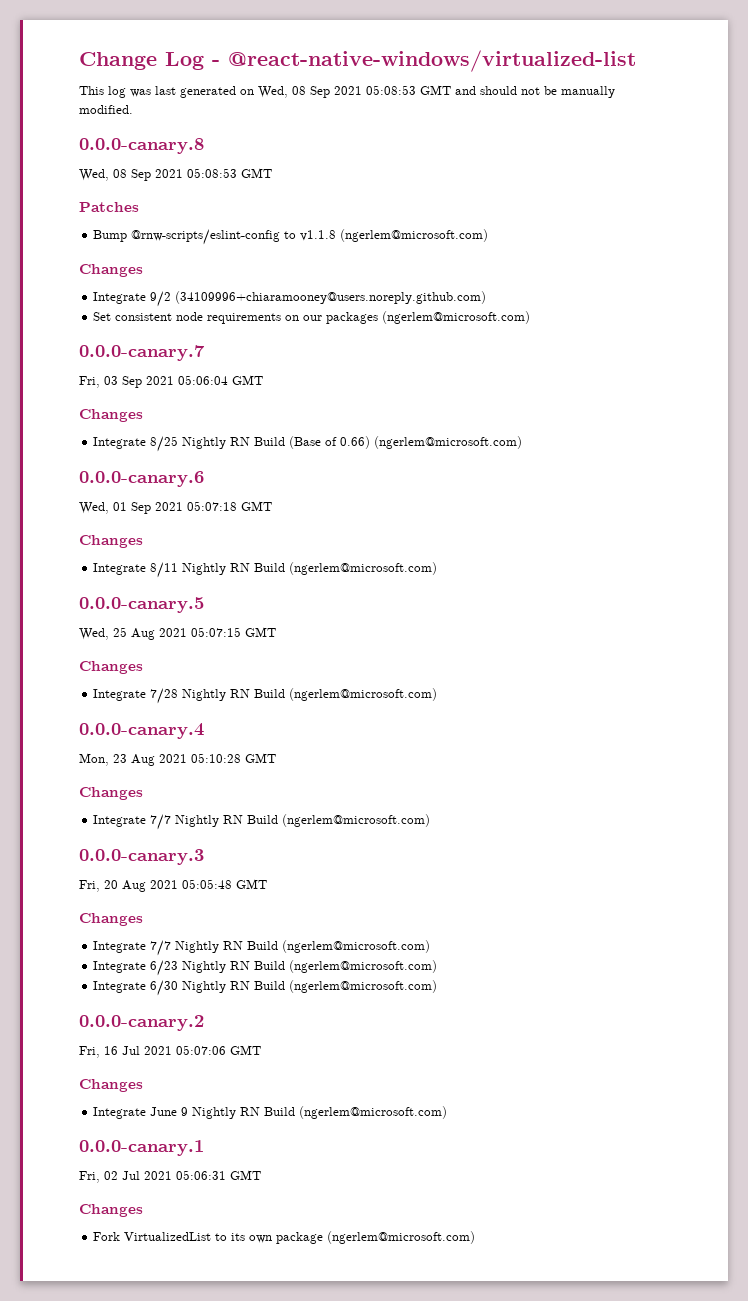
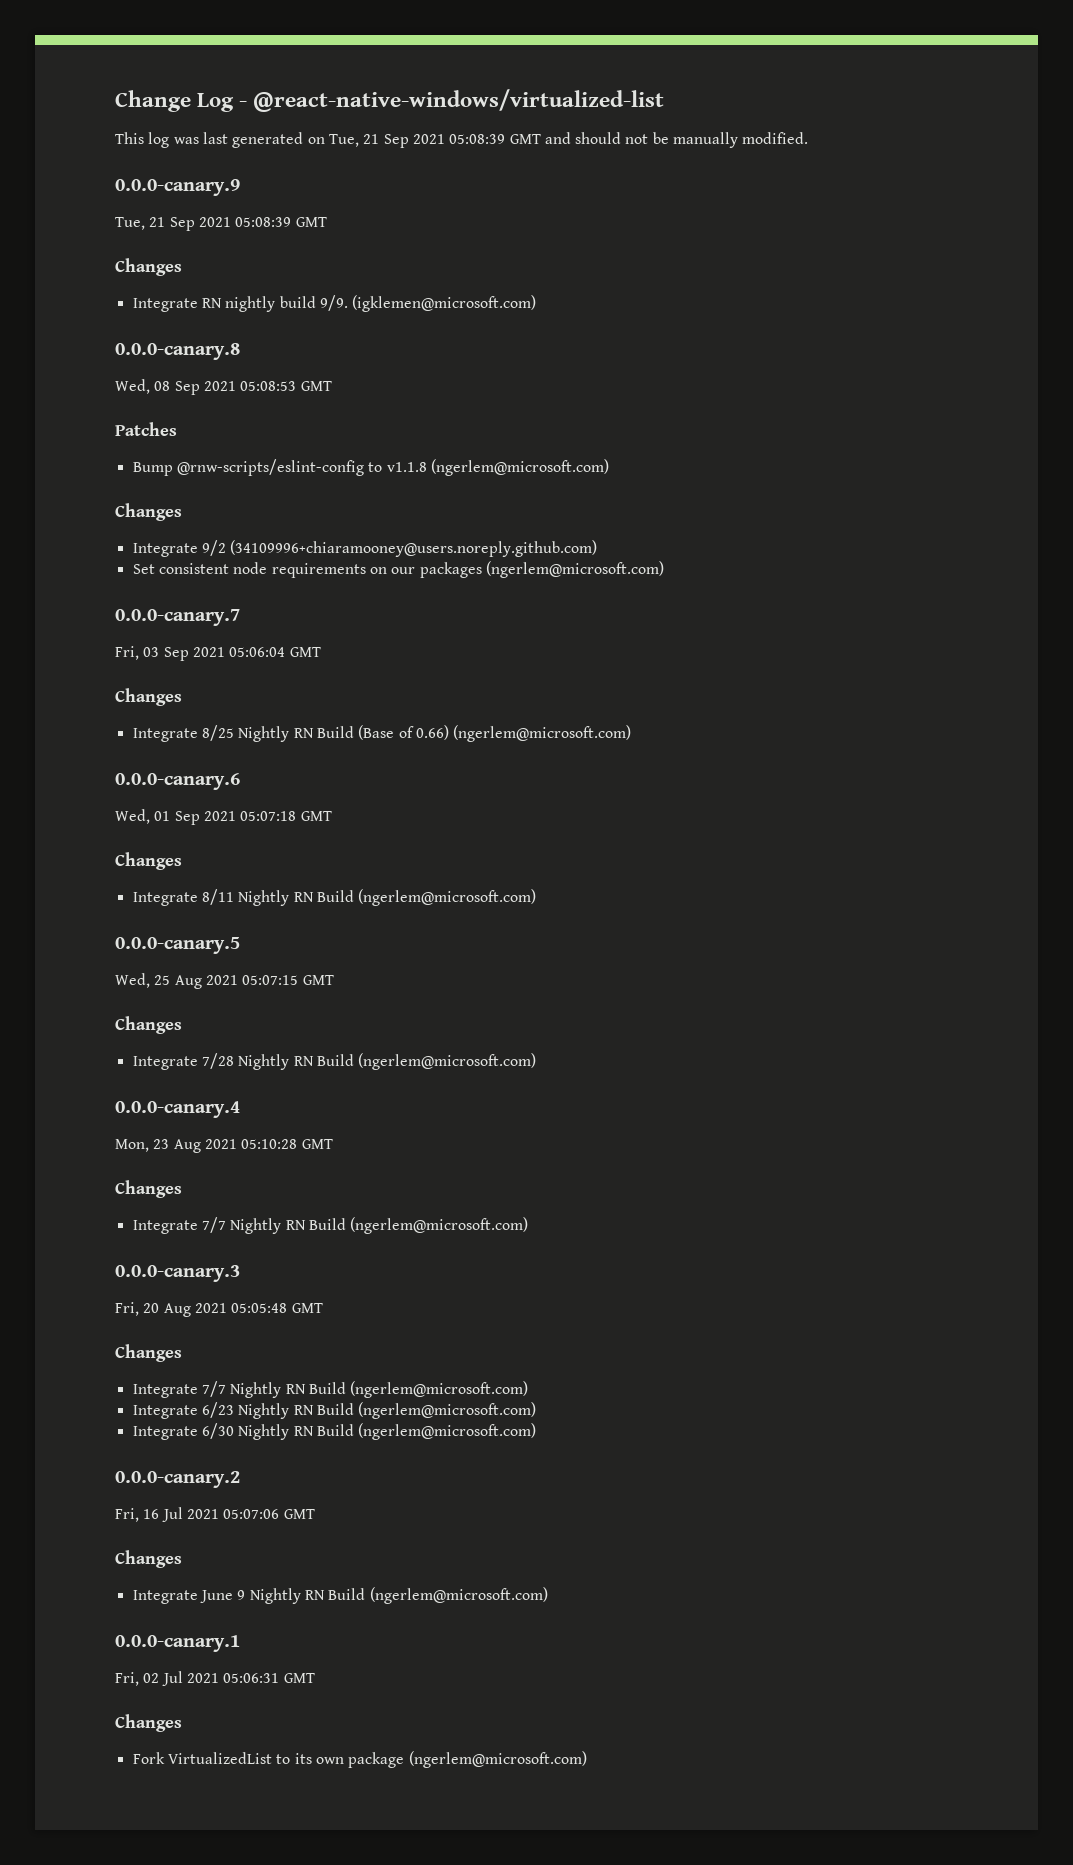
- This log was last generated on Wed, 08 Sep 2021 05:08:53 GMT and should not be manually modified.
+ This log was last generated on Tue, 21 Sep 2021 05:08:39 GMT and should not be manually modified.
+ 0.0.0-canary.9
+ Tue, 21 Sep 2021 05:08:39 GMT
+ Changes
+ Integrate RN nightly build 9/9. (igklemen@microsoft.com)

